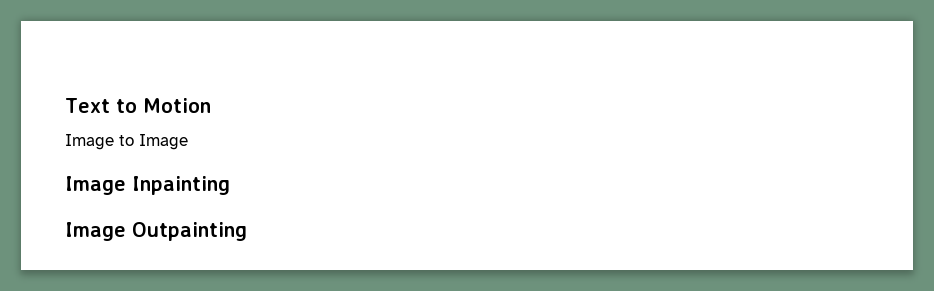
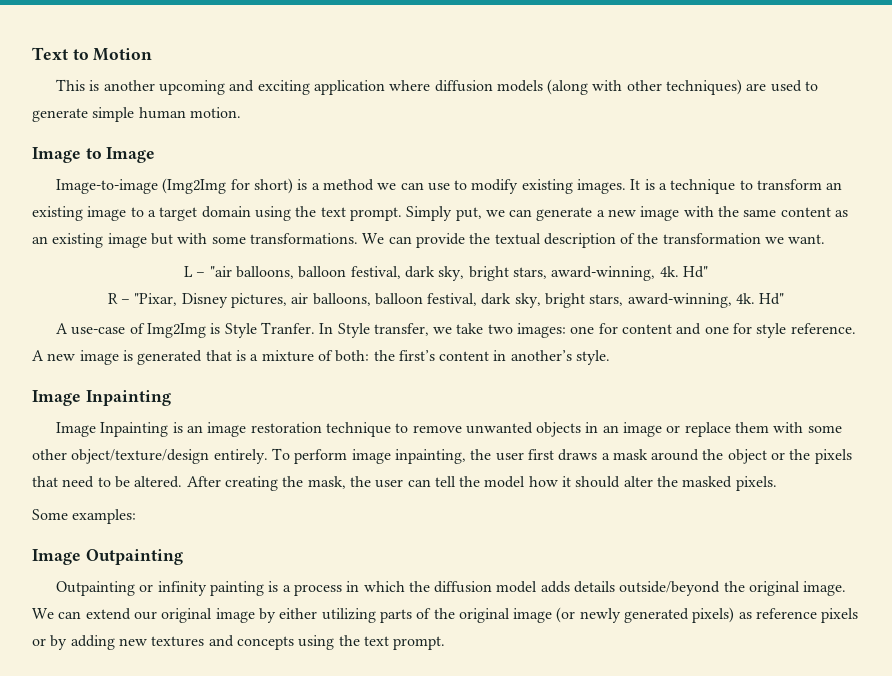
+ This is another upcoming and exciting application where diffusion models (along with other techniques) are used to generate simple human motion.
  Image to Image
+ Image-to-image (Img2Img for short) is a method we can use to modify existing images. It is a technique to transform an existing image to a target domain using the text prompt. Simply put, we can generate a new image with the same content as an existing image but with some transformations. We can provide the textual description of the transformation we want.
+ L – "air balloons, balloon festival, dark sky, bright stars, award-winning, 4k. Hd"
+ R – "Pixar, Disney pictures, air balloons, balloon festival, dark sky, bright stars, award-winning, 4k. Hd"
+ A use-case of Img2Img is Style Tranfer. In Style transfer, we take two images: one for content and one for style reference. A new image is generated that is a mixture of both: the first’s content in another’s style.
  Image Inpainting
+ Image Inpainting is an image restoration technique to remove unwanted objects in an image or replace them with some other object/texture/design entirely. To perform image inpainting, the user first draws a mask around the object or the pixels that need to be altered. After creating the mask, the user can tell the model how it should alter the masked pixels.
+ Some examples:
  Image Outpainting
+ Outpainting or infinity painting is a process in which the diffusion model adds details outside/beyond the original image. We can extend our original image by either utilizing parts of the original image (or newly generated pixels) as reference pixels or by adding new textures and concepts using the text prompt.

